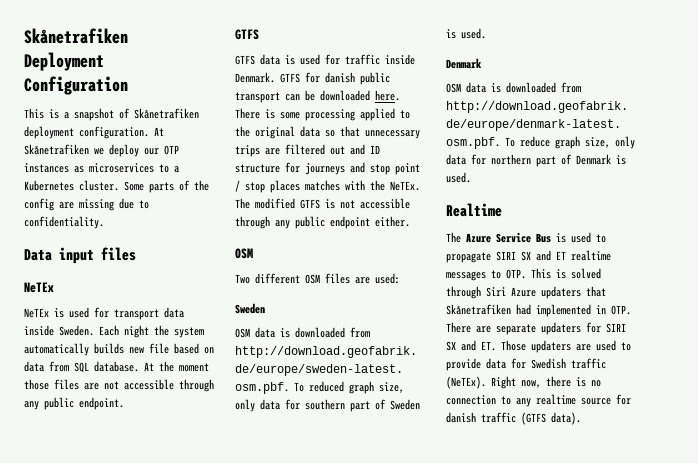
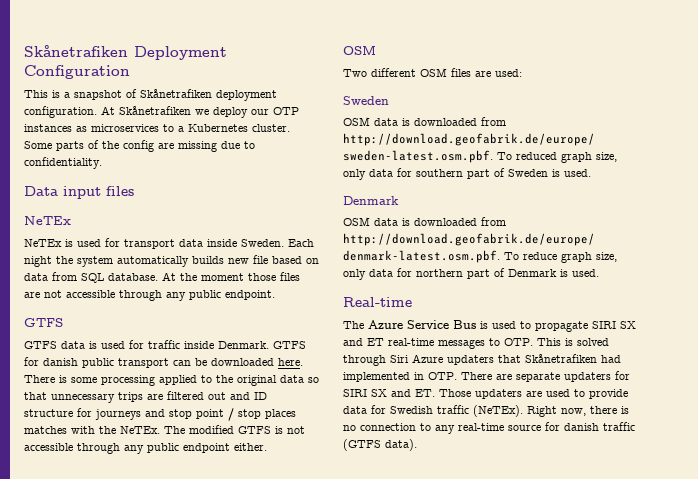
- Realtime
+ Real-time
- The Azure Service Bus is used to propagate SIRI SX and ET realtime messages to OTP. This is solved through Siri Azure updaters that Skånetrafiken had implemented in OTP. There are separate updaters for SIRI SX and ET. Those updaters are used to provide data for Swedish traffic (NeTEx).
+ The Azure Service Bus is used to propagate SIRI SX and ET real-time messages to OTP. This is solved through Siri Azure updaters that Skånetrafiken had implemented in OTP. There are separate updaters for SIRI SX and ET. Those updaters are used to provide data for Swedish traffic (NeTEx).
- Right now, there is no connection to any realtime source for danish traffic (GTFS data).
+ Right now, there is no connection to any real-time source for danish traffic (GTFS data).

